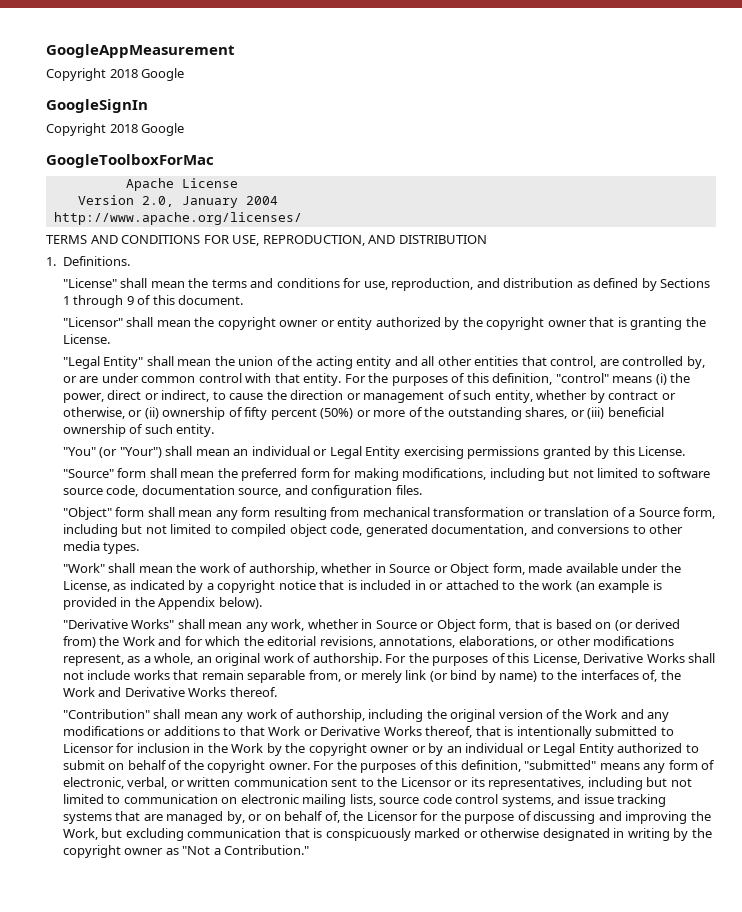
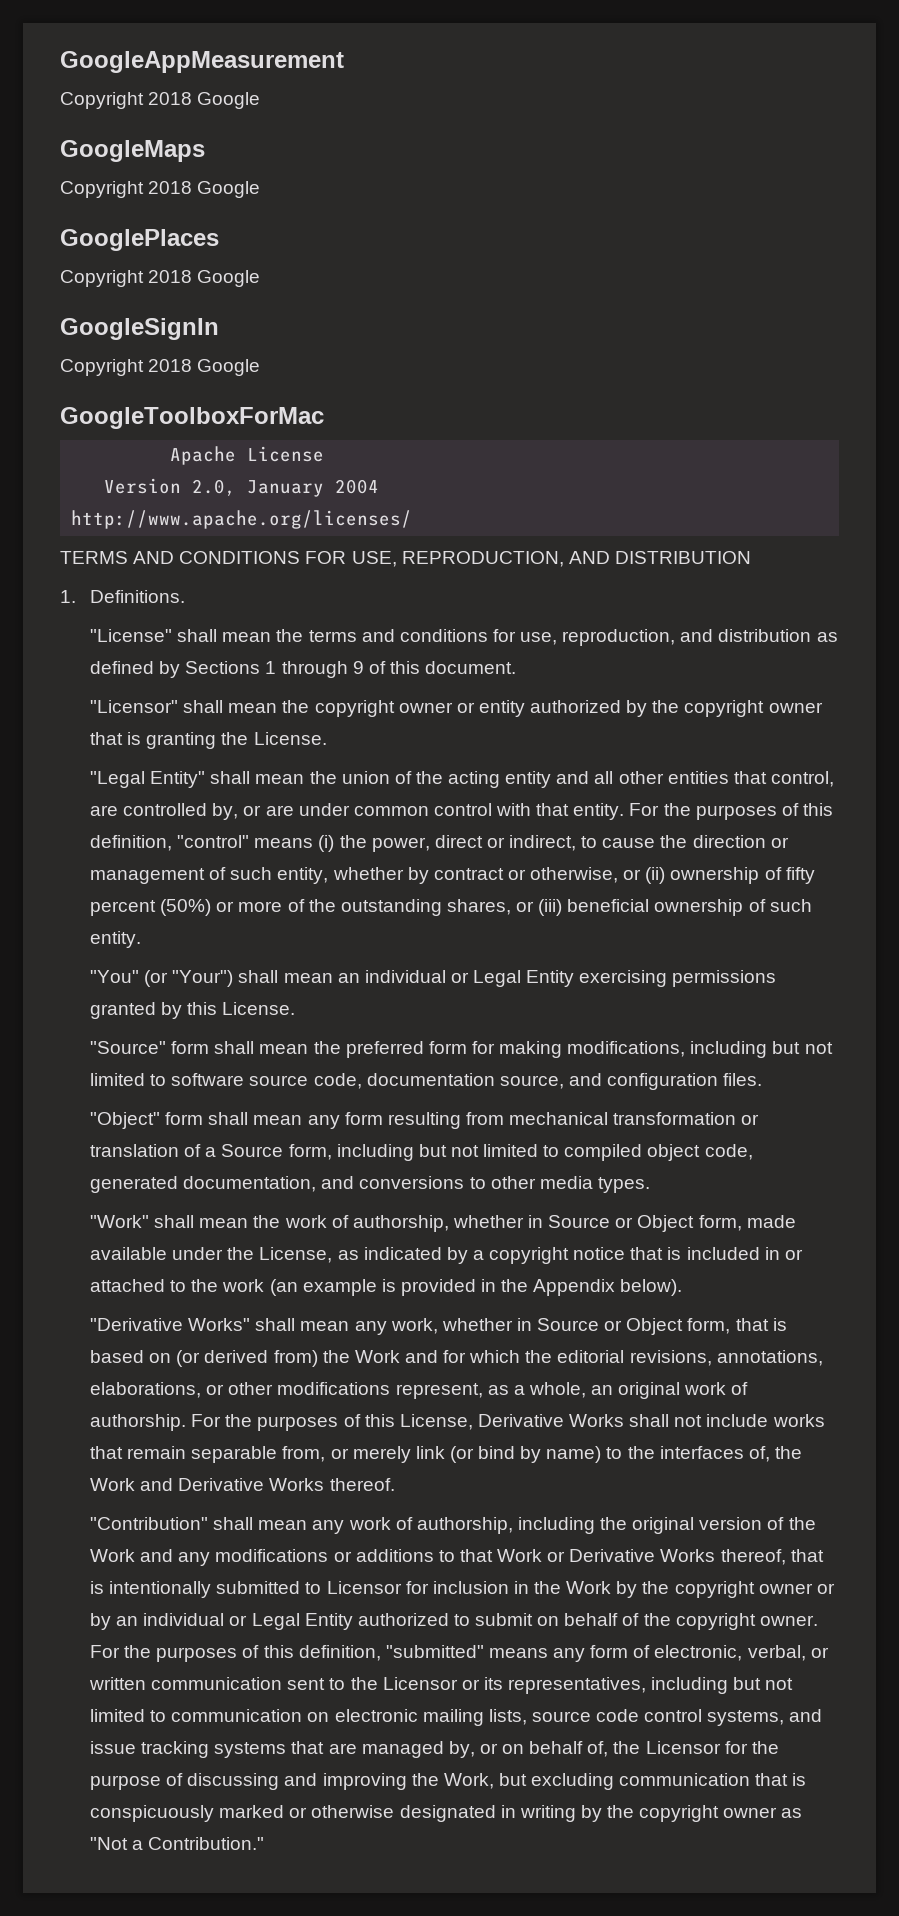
+ GoogleMaps
+ Copyright 2018 Google
+ GooglePlaces
+ Copyright 2018 Google

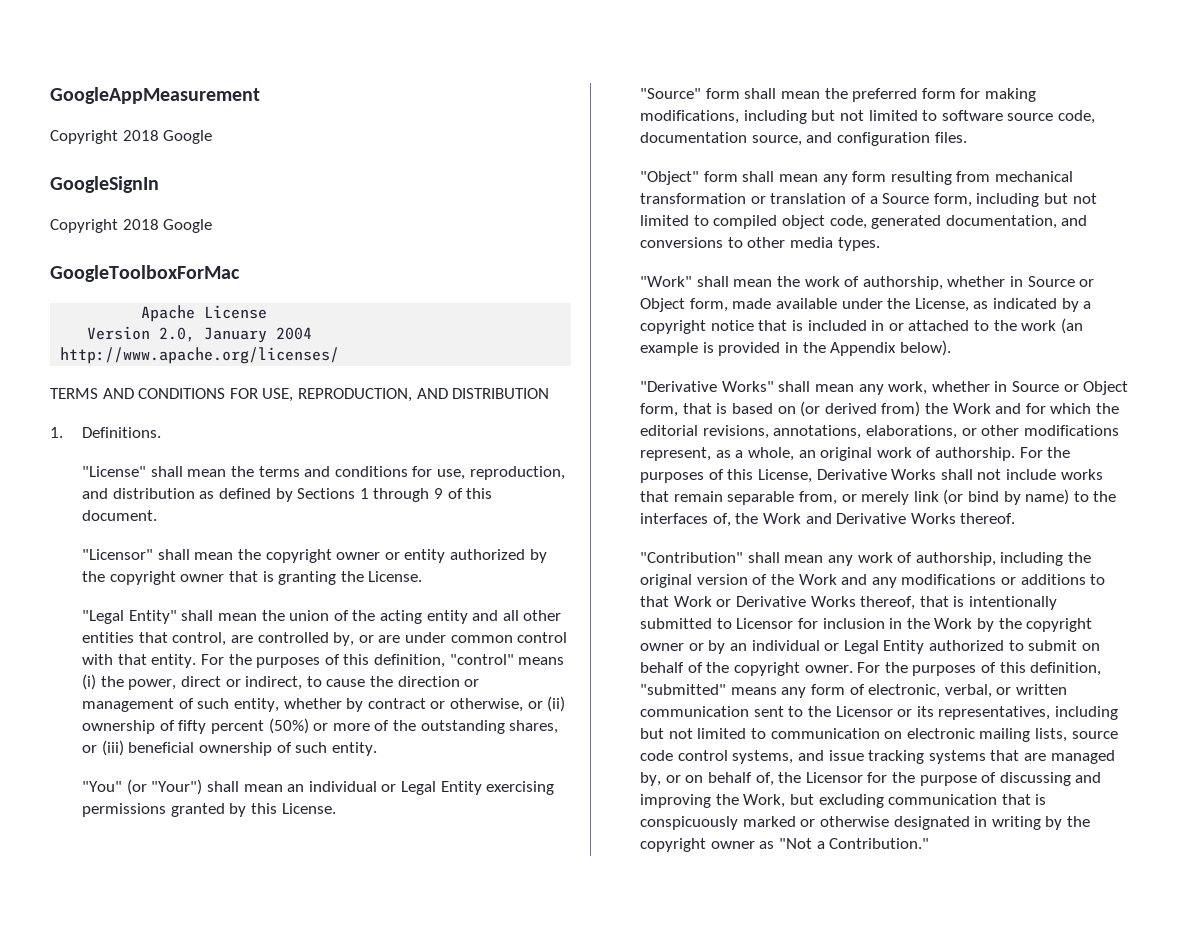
- GoogleMaps
- Copyright 2018 Google
- GooglePlaces
- Copyright 2018 Google

